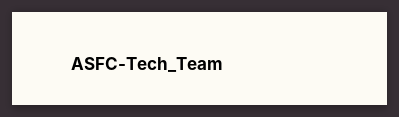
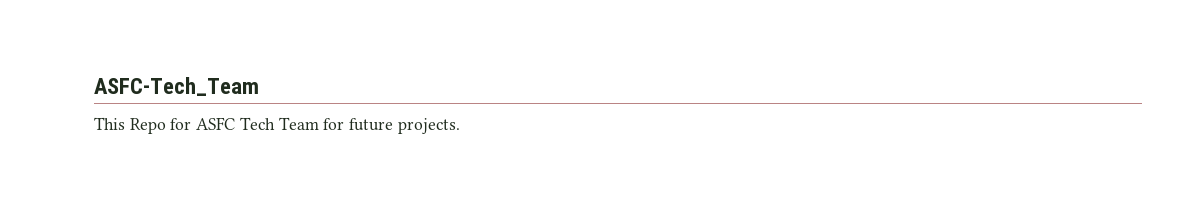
+ This Repo for ASFC Tech Team for future projects.

